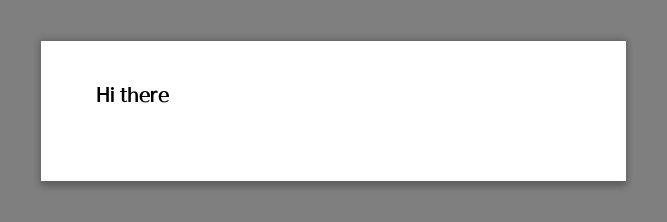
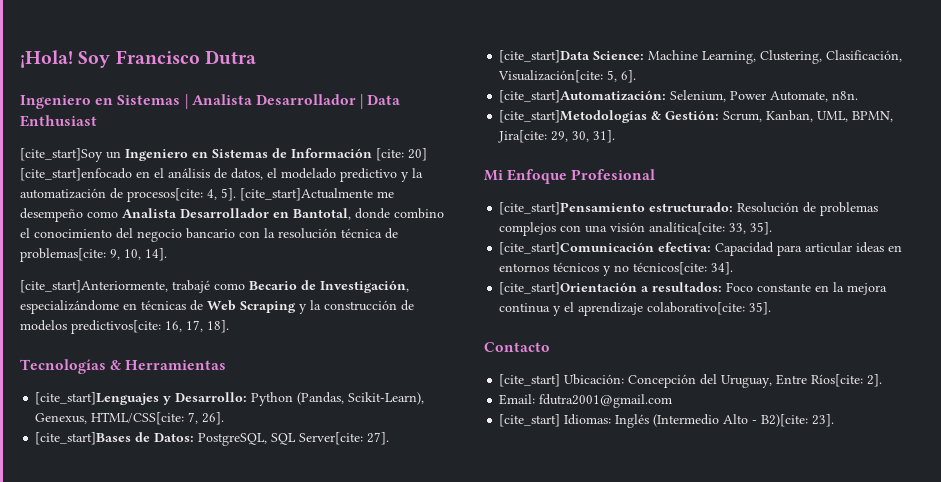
- Hi there
+ ¡Hola! Soy Francisco Dutra
+ Ingeniero en Sistemas | Analista Desarrollador | Data Enthusiast
+ [cite_start]Soy un Ingeniero en Sistemas de Información [cite: 20] [cite_start]enfocado en el análisis de datos, el modelado predictivo y la automatización de procesos[cite: 4, 5]. [cite_start]Actualmente me desempeño como Analista Desarrollador en Bantotal, donde combino el conocimiento del negocio bancario con la resolución técnica de problemas[cite: 9, 10, 14].
+ [cite_start]Anteriormente, trabajé como Becario de Investigación, especializándome en técnicas de Web Scraping y la construcción de modelos predictivos[cite: 16, 17, 18].
+ Tecnologías & Herramientas
+ [cite_start]Lenguajes y Desarrollo: Python (Pandas, Scikit-Learn), Genexus, HTML/CSS[cite: 7, 26].
+ [cite_start]Bases de Datos: PostgreSQL, SQL Server[cite: 27].
+ [cite_start]Data Science: Machine Learning, Clustering, Clasificación, Visualización[cite: 5, 6].
+ [cite_start]Automatización: Selenium, Power Automate, n8n.
+ [cite_start]Metodologías & Gestión: Scrum, Kanban, UML, BPMN, Jira[cite: 29, 30, 31].
+ Mi Enfoque Profesional
+ [cite_start]Pensamiento estructurado: Resolución de problemas complejos con una visión analítica[cite: 33, 35].
+ [cite_start]Comunicación efectiva: Capacidad para articular ideas en entornos técnicos y no técnicos[cite: 34].
+ [cite_start]Orientación a resultados: Foco constante en la mejora continua y el aprendizaje colaborativo[cite: 35].
+ Contacto
+ [cite_start] Ubicación: Concepción del Uruguay, Entre Ríos[cite: 2].
+ Email: fdutra2001@gmail.com
+ [cite_start] Idiomas: Inglés (Intermedio Alto - B2)[cite: 23].

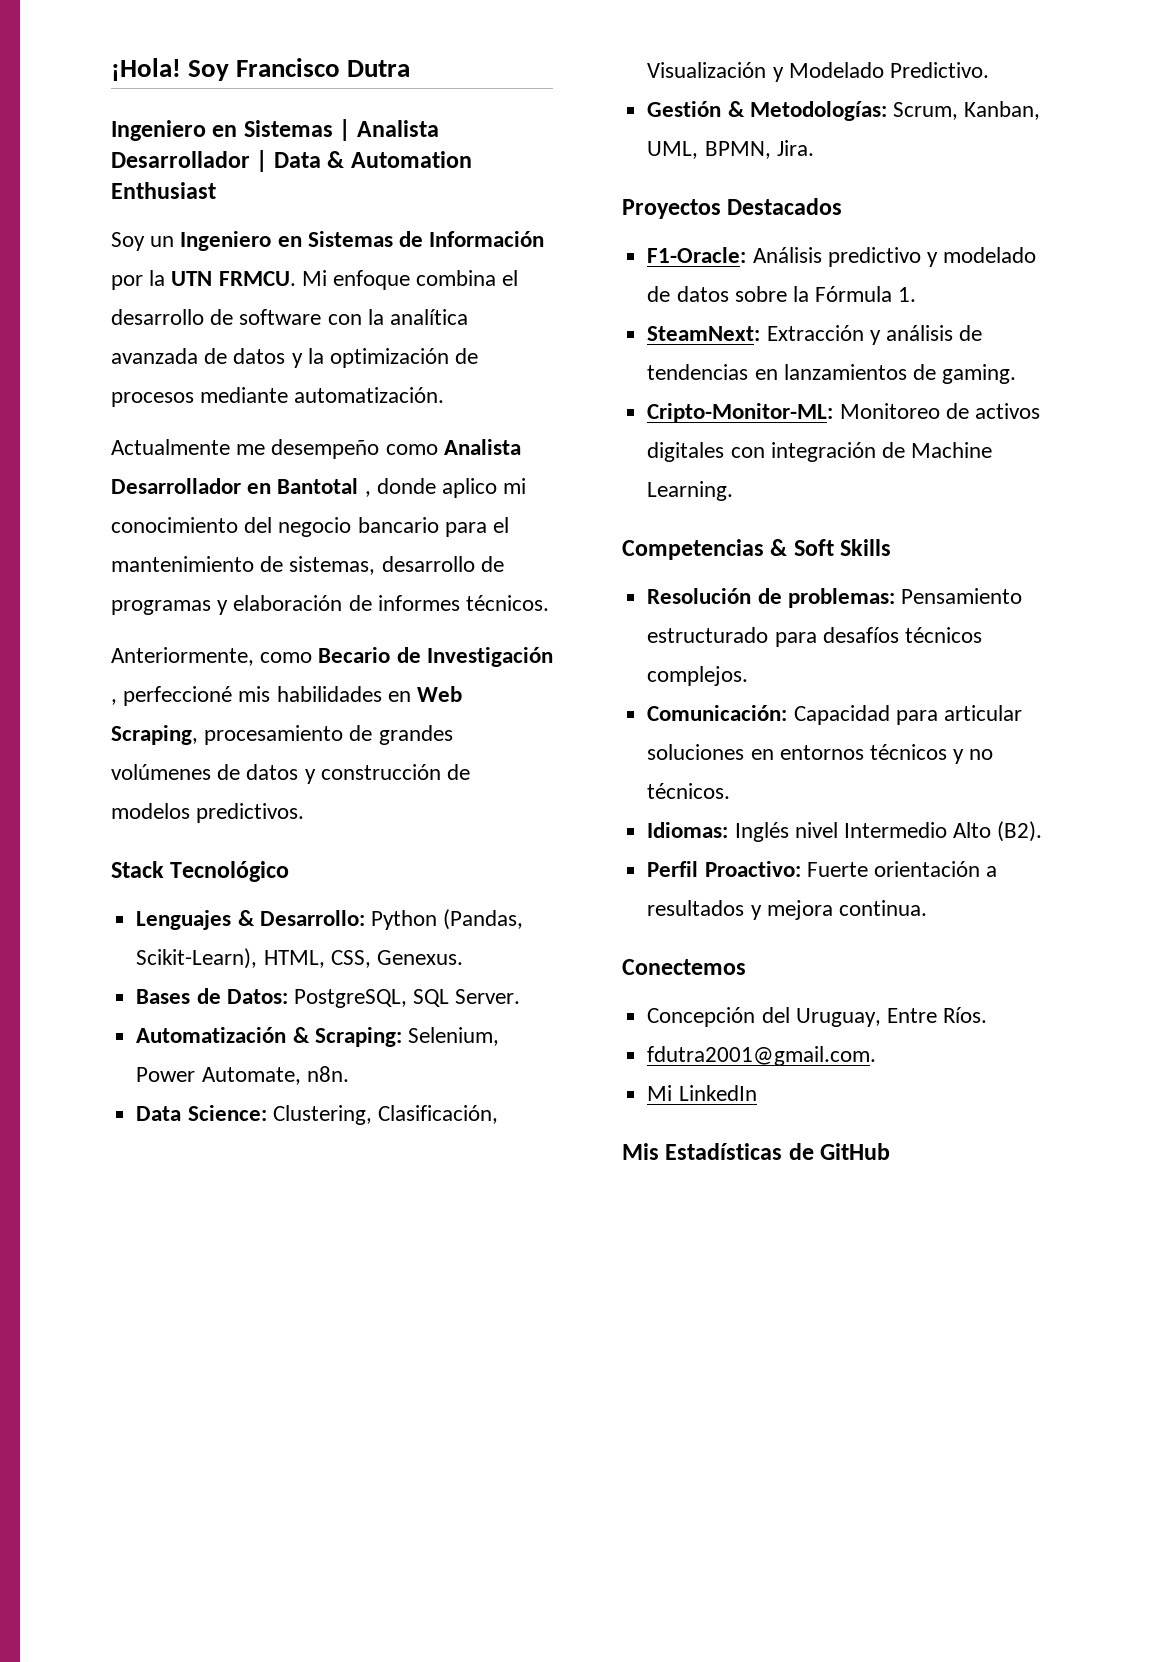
- Ingeniero en Sistemas | Analista Desarrollador | Data Enthusiast
+ Ingeniero en Sistemas | Analista Desarrollador | Data & Automation Enthusiast
- [cite_start]Soy un Ingeniero en Sistemas de Información [cite: 20] [cite_start]enfocado en el análisis de datos, el modelado predictivo y la automatización de procesos[cite: 4, 5]. [cite_start]Actualmente me desempeño como Analista Desarrollador en Bantotal, donde combino el conocimiento del negocio bancario con la resolución técnica de problemas[cite: 9, 10, 14].
- [cite_start]Anteriormente, trabajé como Becario de Investigación, especializándome en técnicas de Web Scraping y la construcción de modelos predictivos[cite: 16, 17, 18].
- Tecnologías & Herramientas
- [cite_start]Lenguajes y Desarrollo: Python (Pandas, Scikit-Learn), Genexus, HTML/CSS[cite: 7, 26].
- [cite_start]Bases de Datos: PostgreSQL, SQL Server[cite: 27].
- [cite_start]Data Science: Machine Learning, Clustering, Clasificación, Visualización[cite: 5, 6].
- [cite_start]Automatización: Selenium, Power Automate, n8n.
- [cite_start]Metodologías & Gestión: Scrum, Kanban, UML, BPMN, Jira[cite: 29, 30, 31].
- Mi Enfoque Profesional
- [cite_start]Pensamiento estructurado: Resolución de problemas complejos con una visión analítica[cite: 33, 35].
- [cite_start]Comunicación efectiva: Capacidad para articular ideas en entornos técnicos y no técnicos[cite: 34].
- [cite_start]Orientación a resultados: Foco constante en la mejora continua y el aprendizaje colaborativo[cite: 35].
- Contacto
- [cite_start] Ubicación: Concepción del Uruguay, Entre Ríos[cite: 2].
- Email: fdutra2001@gmail.com
- [cite_start] Idiomas: Inglés (Intermedio Alto - B2)[cite: 23].
+ Soy un Ingeniero en Sistemas de Información por la UTN FRMCU. Mi enfoque combina el desarrollo de software con la analítica avanzada de datos y la optimización de procesos mediante automatización.
+ Actualmente me desempeño como Analista Desarrollador en Bantotal , donde aplico mi conocimiento del negocio bancario para el mantenimiento de sistemas, desarrollo de programas y elaboración de informes técnicos.
+ Anteriormente, como Becario de Investigación , perfeccioné mis habilidades en Web Scraping, procesamiento de grandes volúmenes de datos y construcción de modelos predictivos.
+ Stack Tecnológico
+ Lenguajes & Desarrollo: Python (Pandas, Scikit-Learn), HTML, CSS, Genexus.
+ Bases de Datos: PostgreSQL, SQL Server.
+ Automatización & Scraping: Selenium, Power Automate, n8n.
+ Data Science: Clustering, Clasificación, Visualización y Modelado Predictivo.
+ Gestión & Metodologías: Scrum, Kanban, UML, BPMN, Jira.
+ Proyectos Destacados
+ F1-Oracle: Análisis predictivo y modelado de datos sobre la Fórmula 1.
+ SteamNext: Extracción y análisis de tendencias en lanzamientos de gaming.
+ Cripto-Monitor-ML: Monitoreo de activos digitales con integración de Machine Learning.
+ Competencias & Soft Skills
+ Resolución de problemas: Pensamiento estructurado para desafíos técnicos complejos.
+ Comunicación: Capacidad para articular soluciones en entornos técnicos y no técnicos.
+ Idiomas: Inglés nivel Intermedio Alto (B2).
+ Perfil Proactivo: Fuerte orientación a resultados y mejora continua.
+ Conectemos
+ Concepción del Uruguay, Entre Ríos.
+ fdutra2001@gmail.com.
+ Mi LinkedIn
+ Mis Estadísticas de GitHub

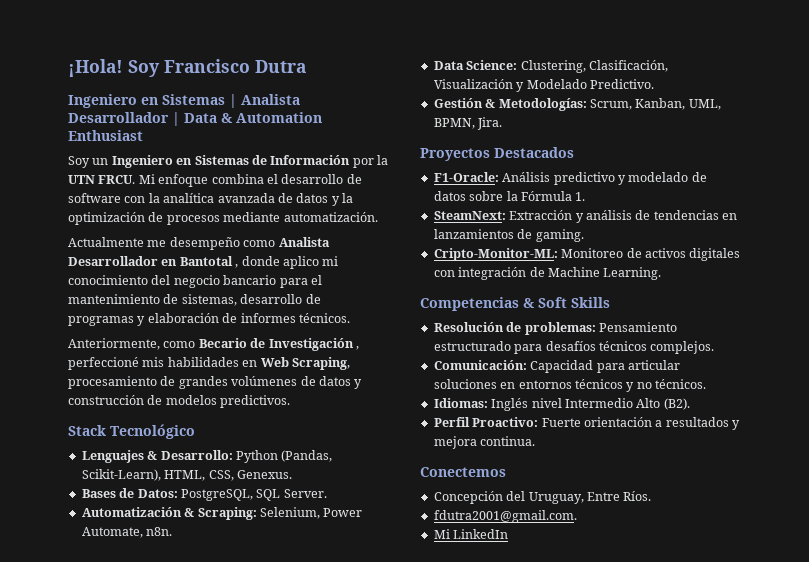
- Soy un Ingeniero en Sistemas de Información por la UTN FRMCU.
+ Soy un Ingeniero en Sistemas de Información por la UTN FRCU.
- Mis Estadísticas de GitHub

